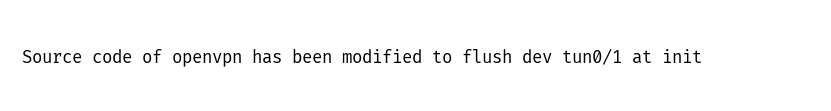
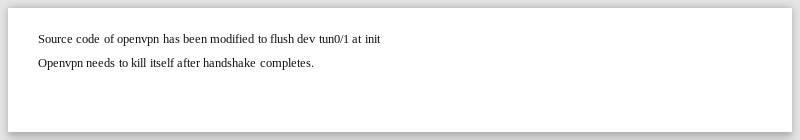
+ Openvpn needs to kill itself after handshake completes.

